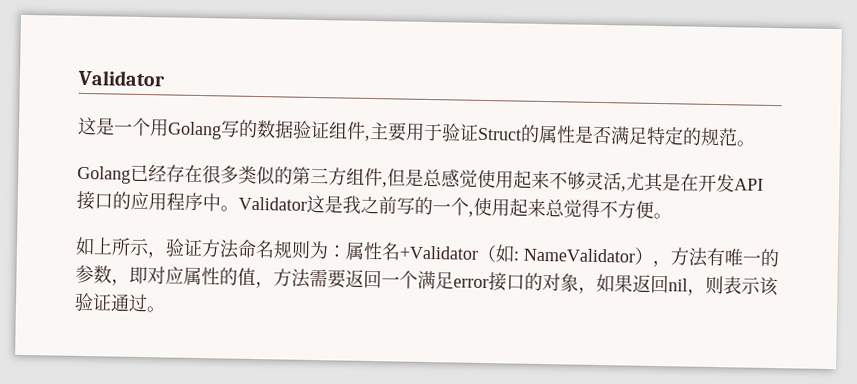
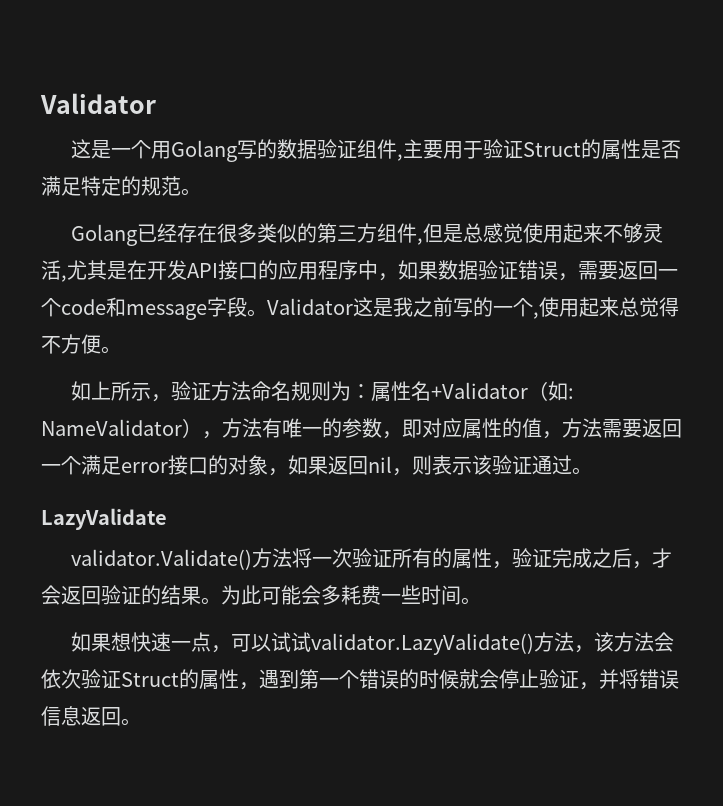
- Golang已经存在很多类似的第三方组件,但是总感觉使用起来不够灵活,尤其是在开发API接口的应用程序中。
+ Golang已经存在很多类似的第三方组件,但是总感觉使用起来不够灵活,尤其是在开发API接口的应用程序中，如果数据验证错误，需要返回一个code和message字段。
+ LazyValidate
+ validator.Validate()方法将一次验证所有的属性，验证完成之后，才会返回验证的结果。为此可能会多耗费一些时间。
+ 如果想快速一点，可以试试validator.LazyValidate()方法，该方法会依次验证Struct的属性，遇到第一个错误的时候就会停止验证，并将错误信息返回。

